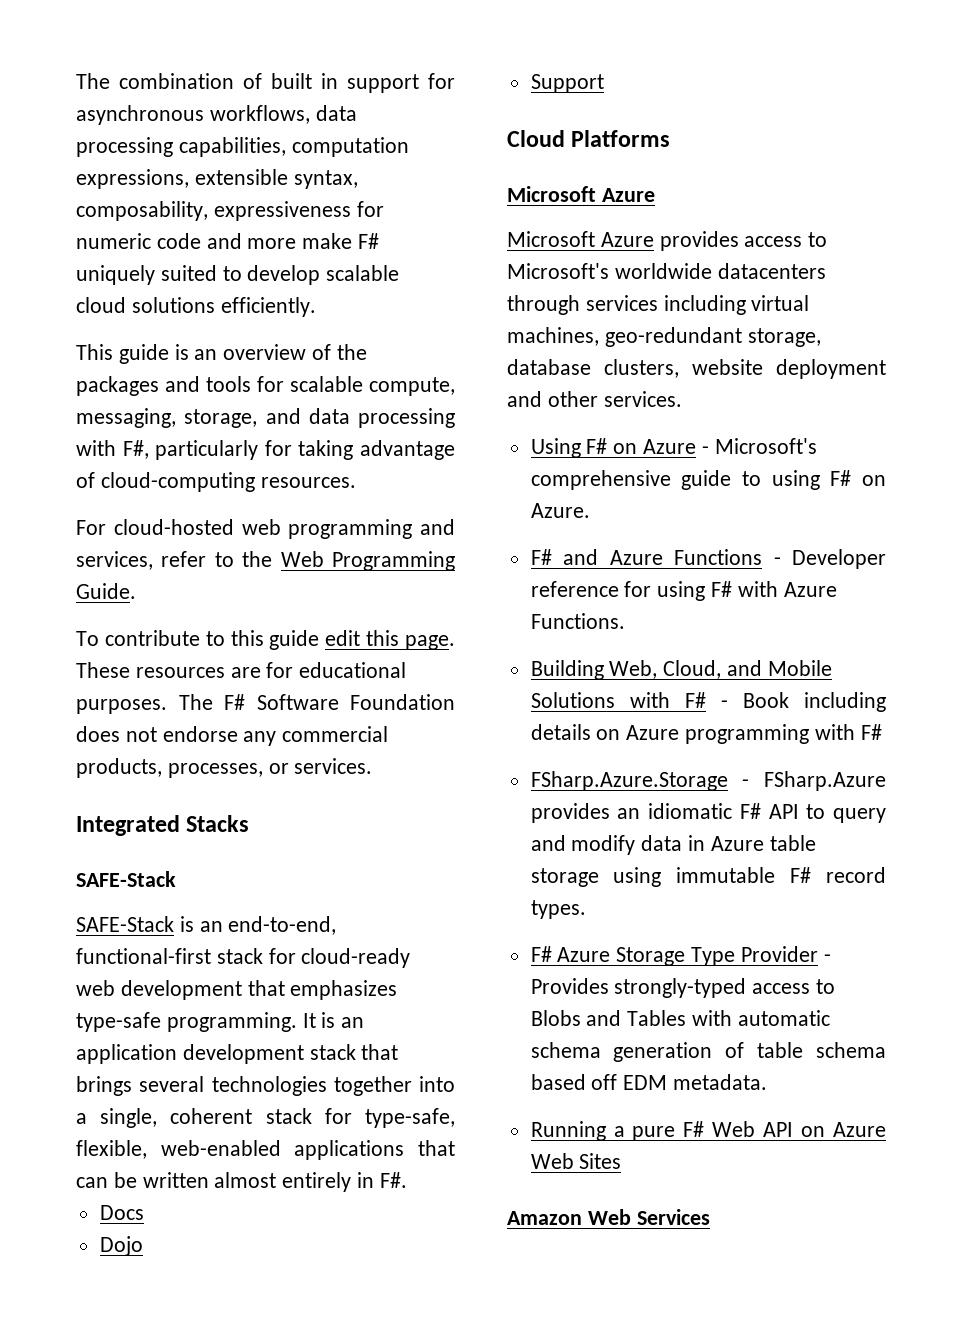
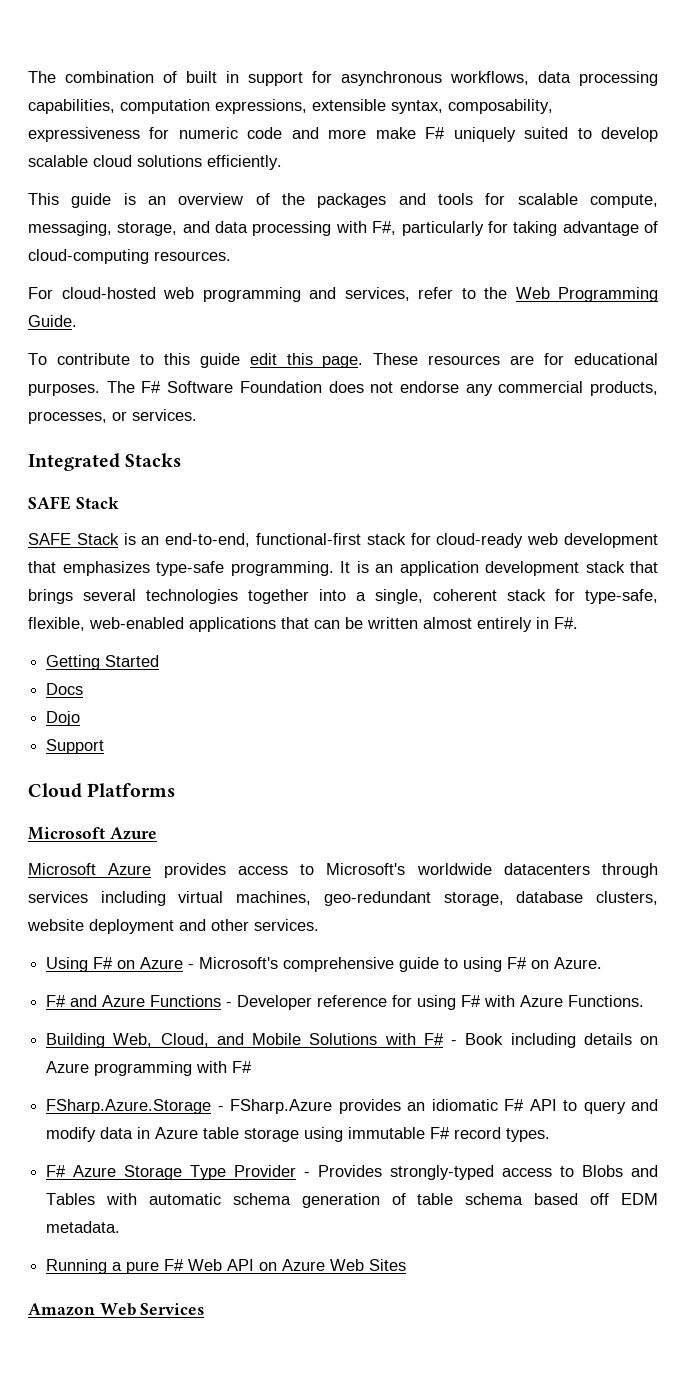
  Integrated Stacks
- SAFE-Stack
- SAFE-Stack is an end-to-end, functional-first stack for cloud-ready web development that emphasizes type-safe programming.
+ SAFE Stack
+ SAFE Stack is an end-to-end, functional-first stack for cloud-ready web development that emphasizes type-safe programming.
+ Getting Started

